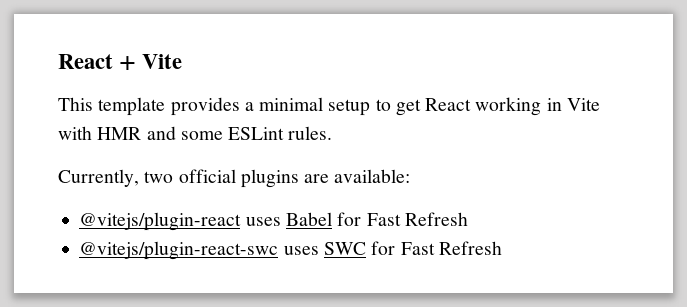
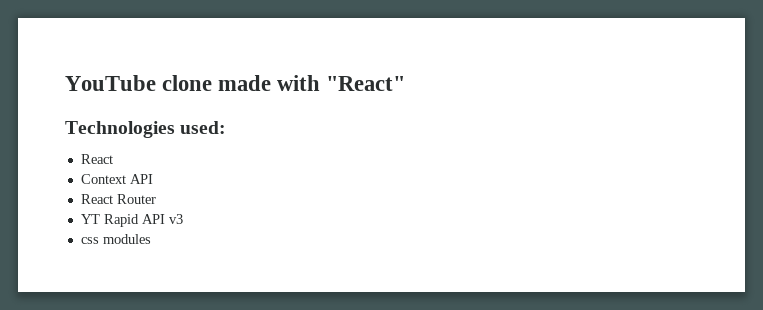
- React + Vite
- This template provides a minimal setup to get React working in Vite with HMR and some ESLint rules.
- Currently, two official plugins are available:
- @vitejs/plugin-react uses Babel for Fast Refresh
- @vitejs/plugin-react-swc uses SWC for Fast Refresh
+ YouTube clone made with "React"
+ Technologies used:
+ React
+ Context API
+ React Router
+ YT Rapid API v3
+ css modules

